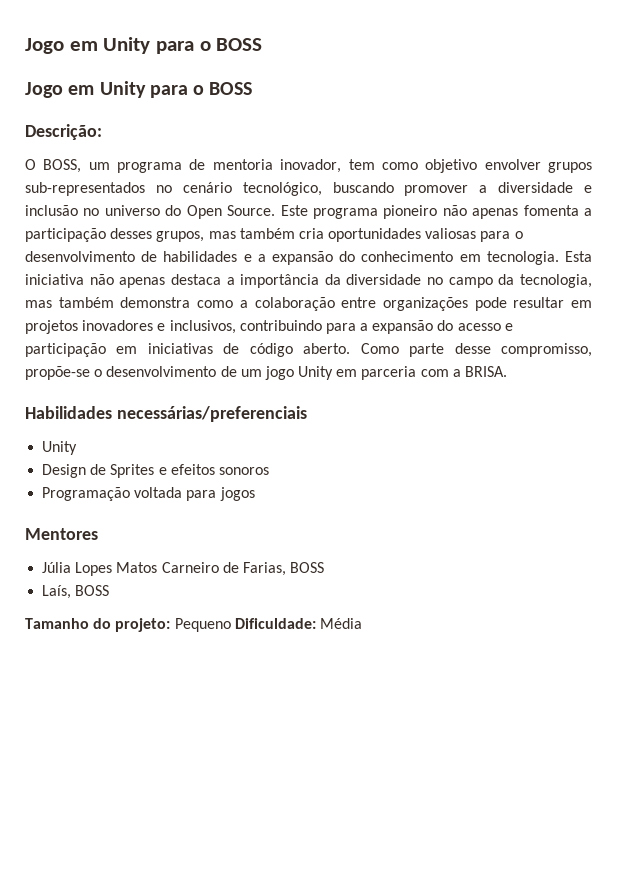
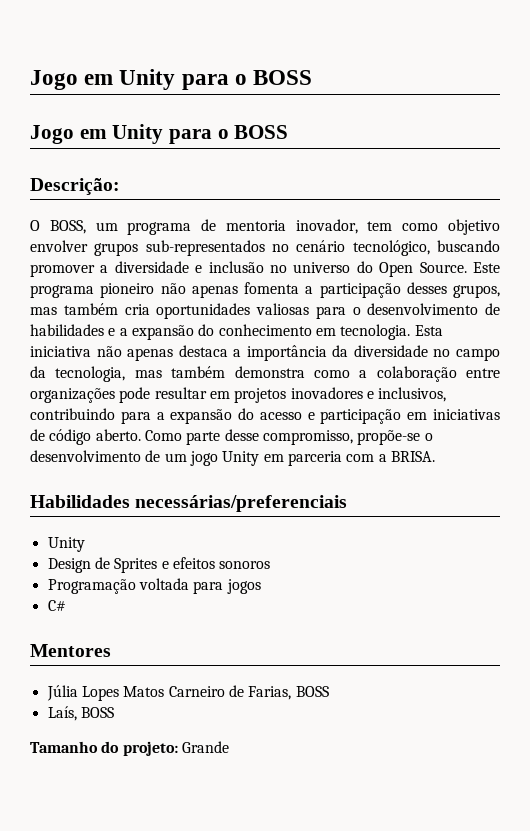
+ C#
- Tamanho do projeto: Pequeno Dificuldade: Média
+ Tamanho do projeto: Grande

